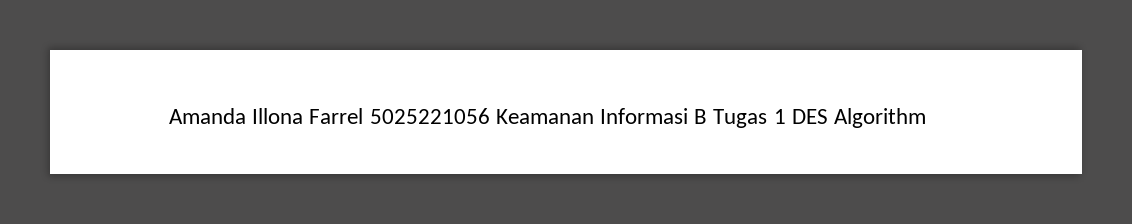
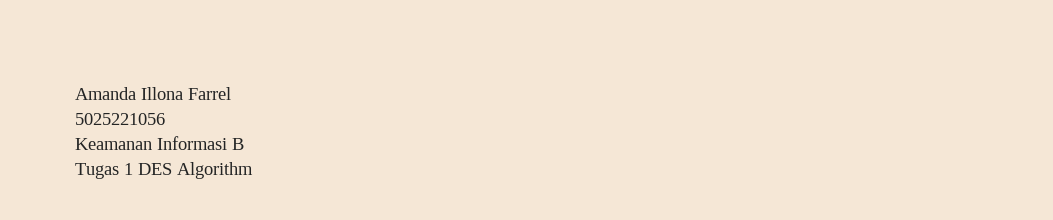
- Amanda Illona Farrel 5025221056 Keamanan Informasi B Tugas 1 DES Algorithm
+ Amanda Illona Farrel
+ 5025221056
+ Keamanan Informasi B
+ Tugas 1 DES Algorithm

